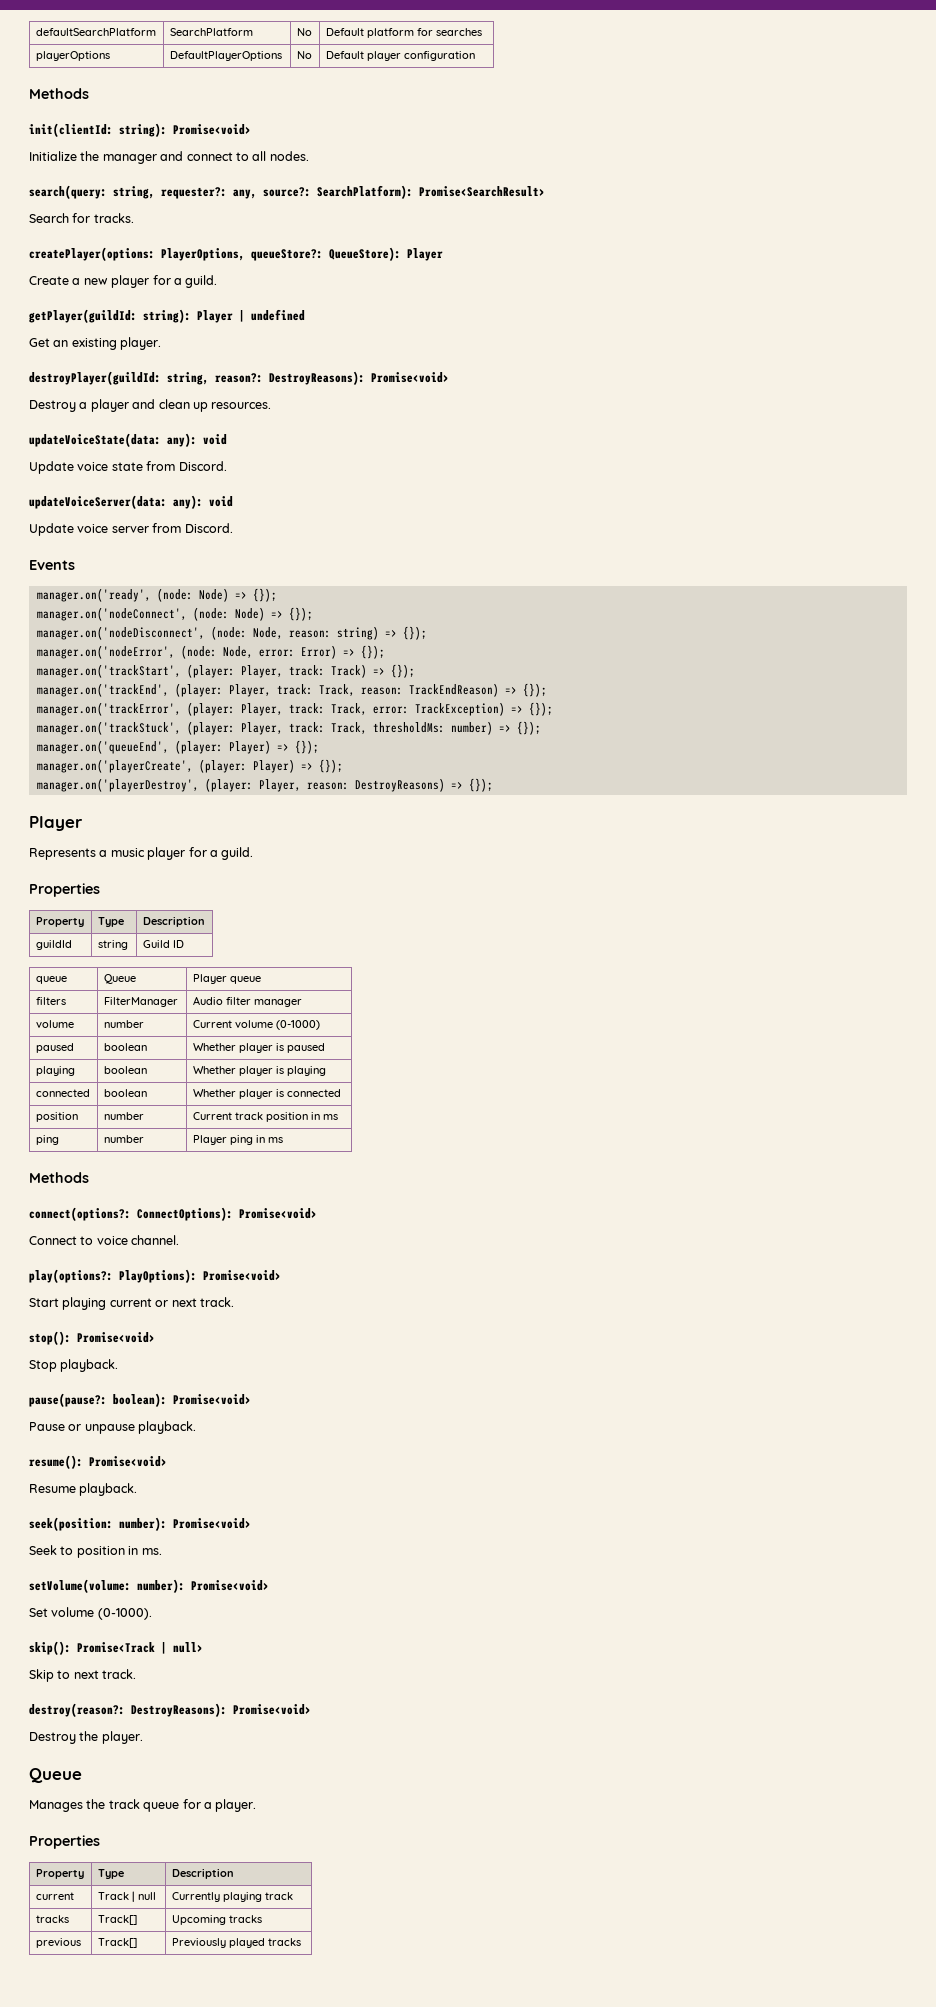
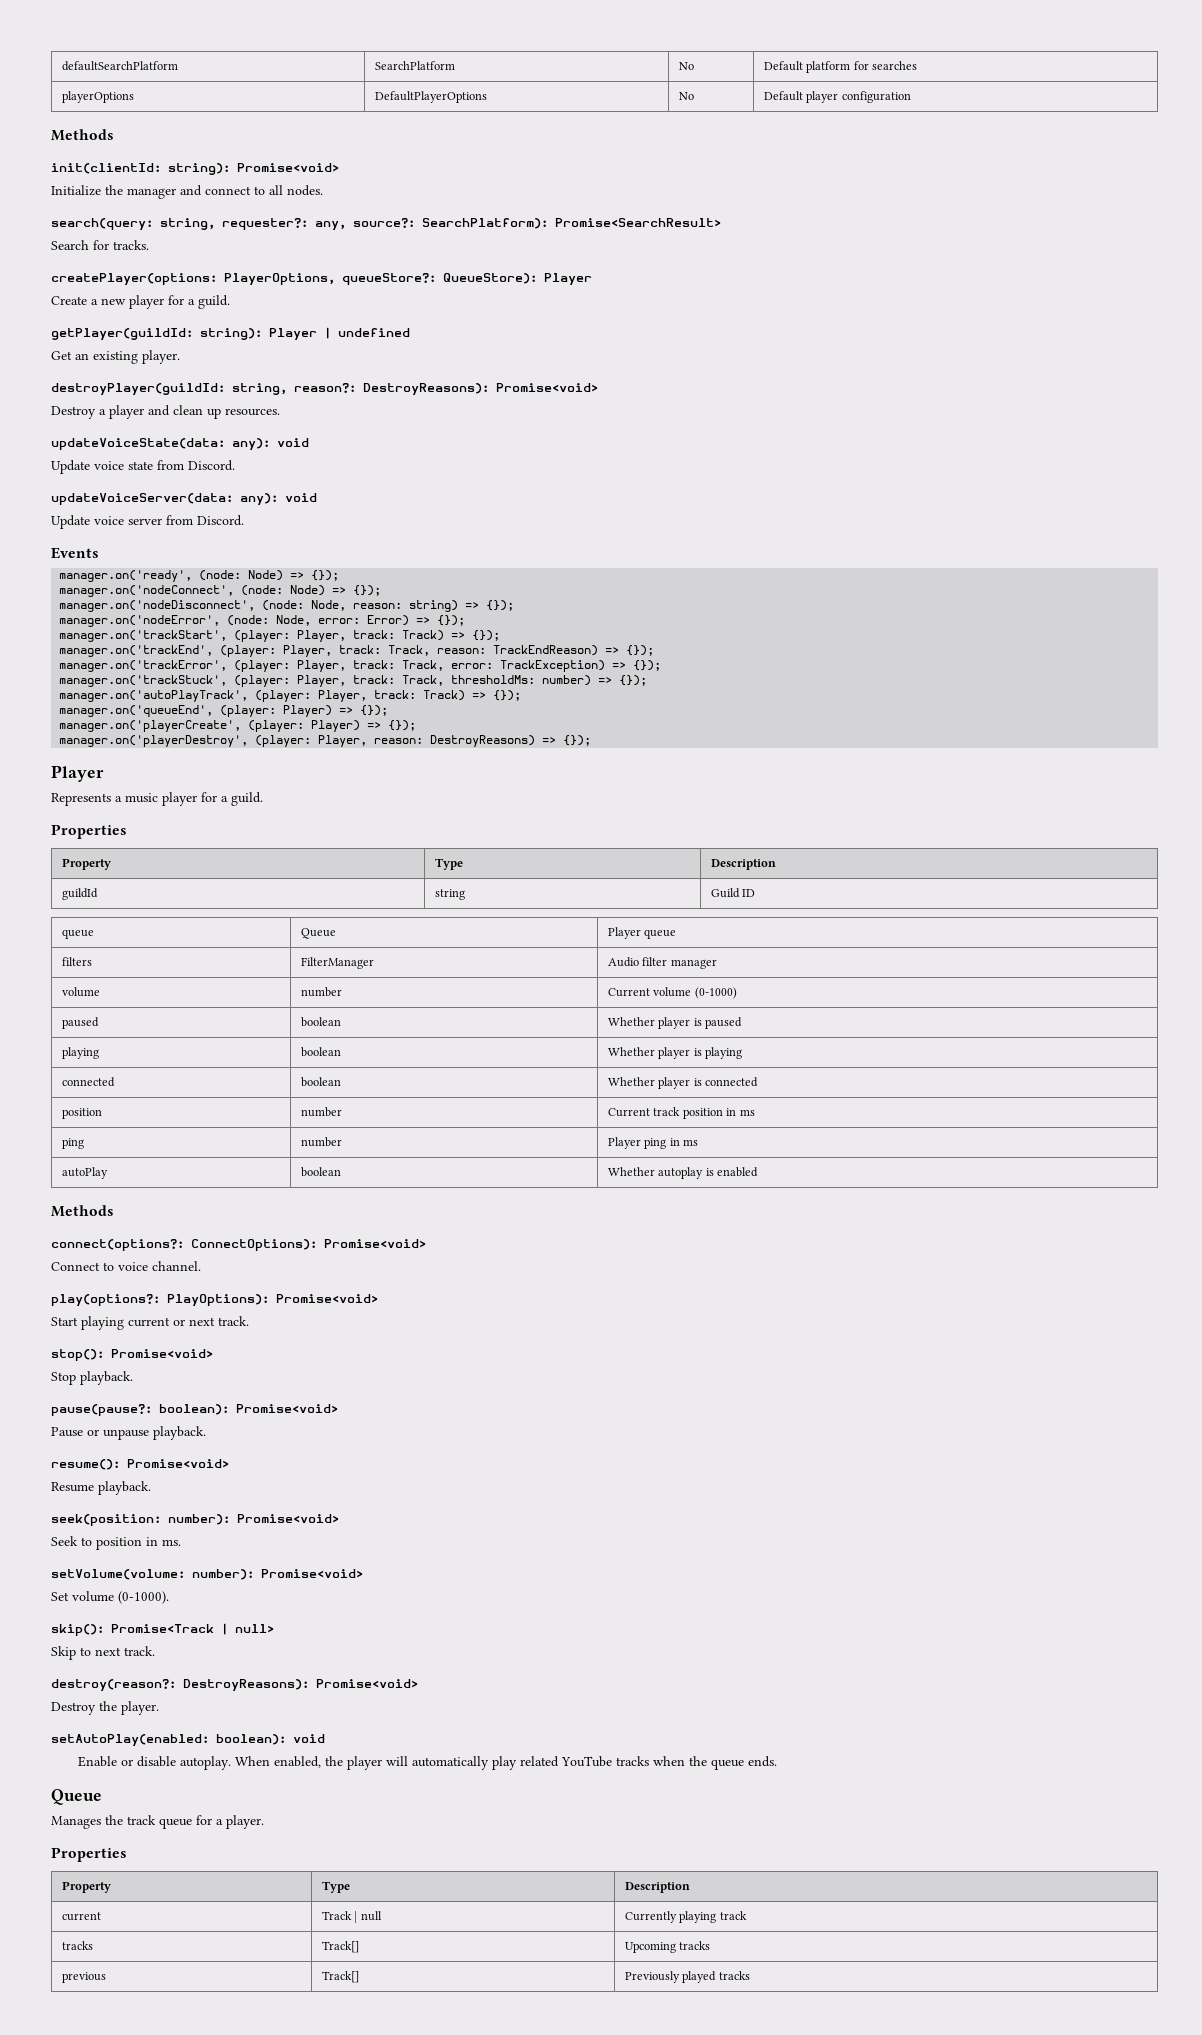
+ manager.on('autoPlayTrack', (player: Player, track: Track) => {});
+ autoPlay | boolean | Whether autoplay is enabled
+ setAutoPlay(enabled: boolean): void
+ Enable or disable autoplay. When enabled, the player will automatically play related YouTube tracks when the queue ends.

